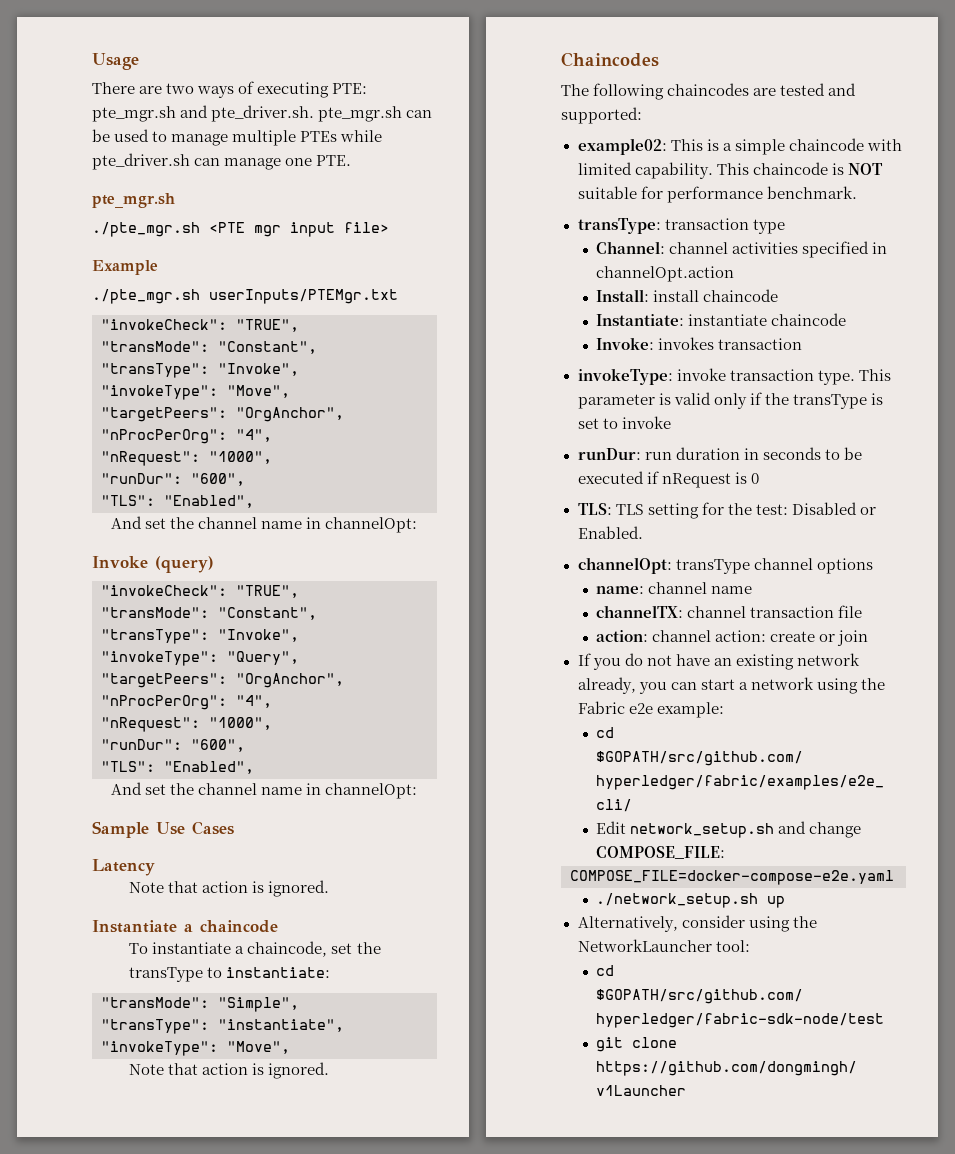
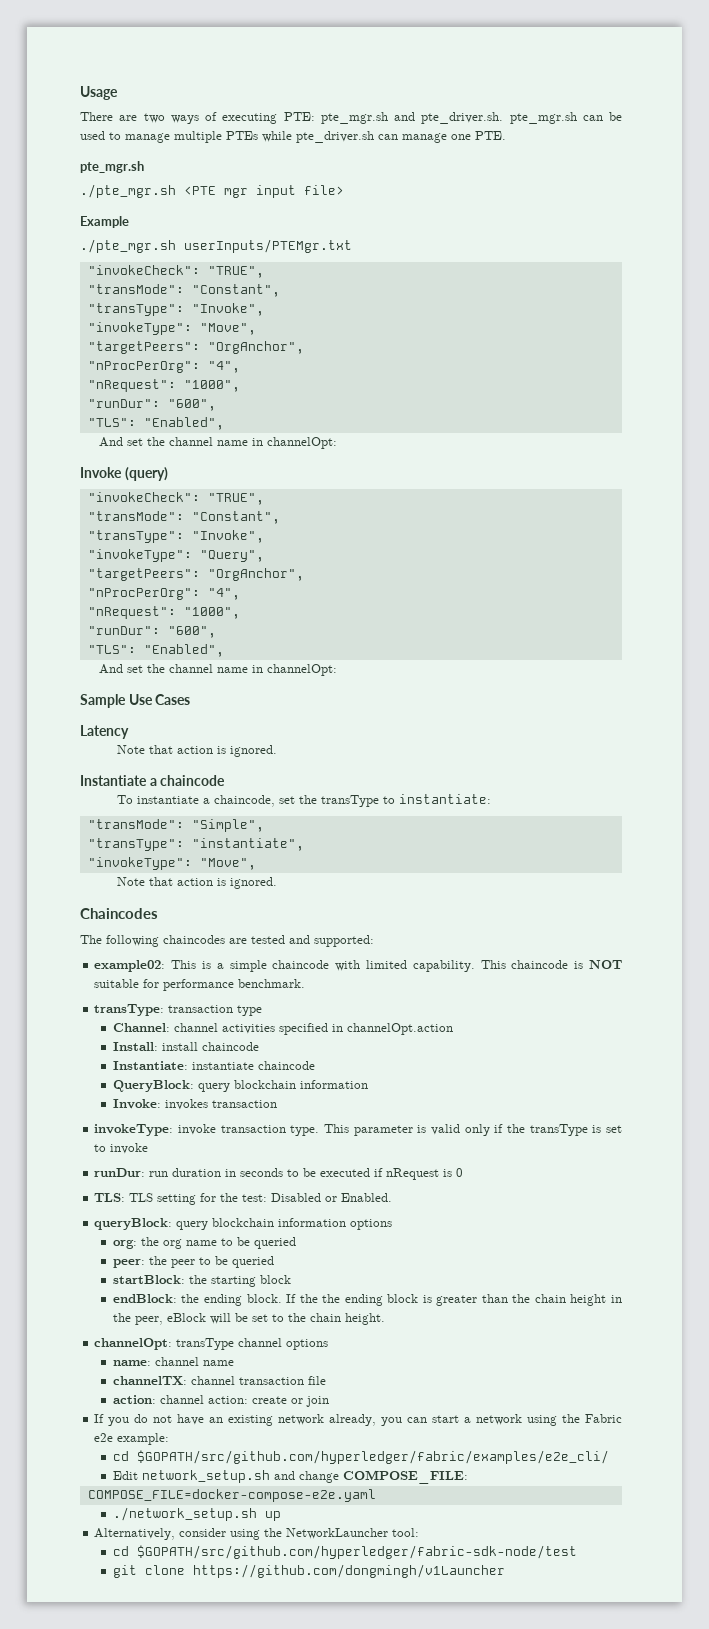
+ QueryBlock: query blockchain information
+ queryBlock: query blockchain information options
+ org: the org name to be queried
+ peer: the peer to be queried
+ startBlock: the starting block
+ endBlock: the ending block. If the the ending block is greater than the chain height in the peer, eBlock will be set to the chain height.

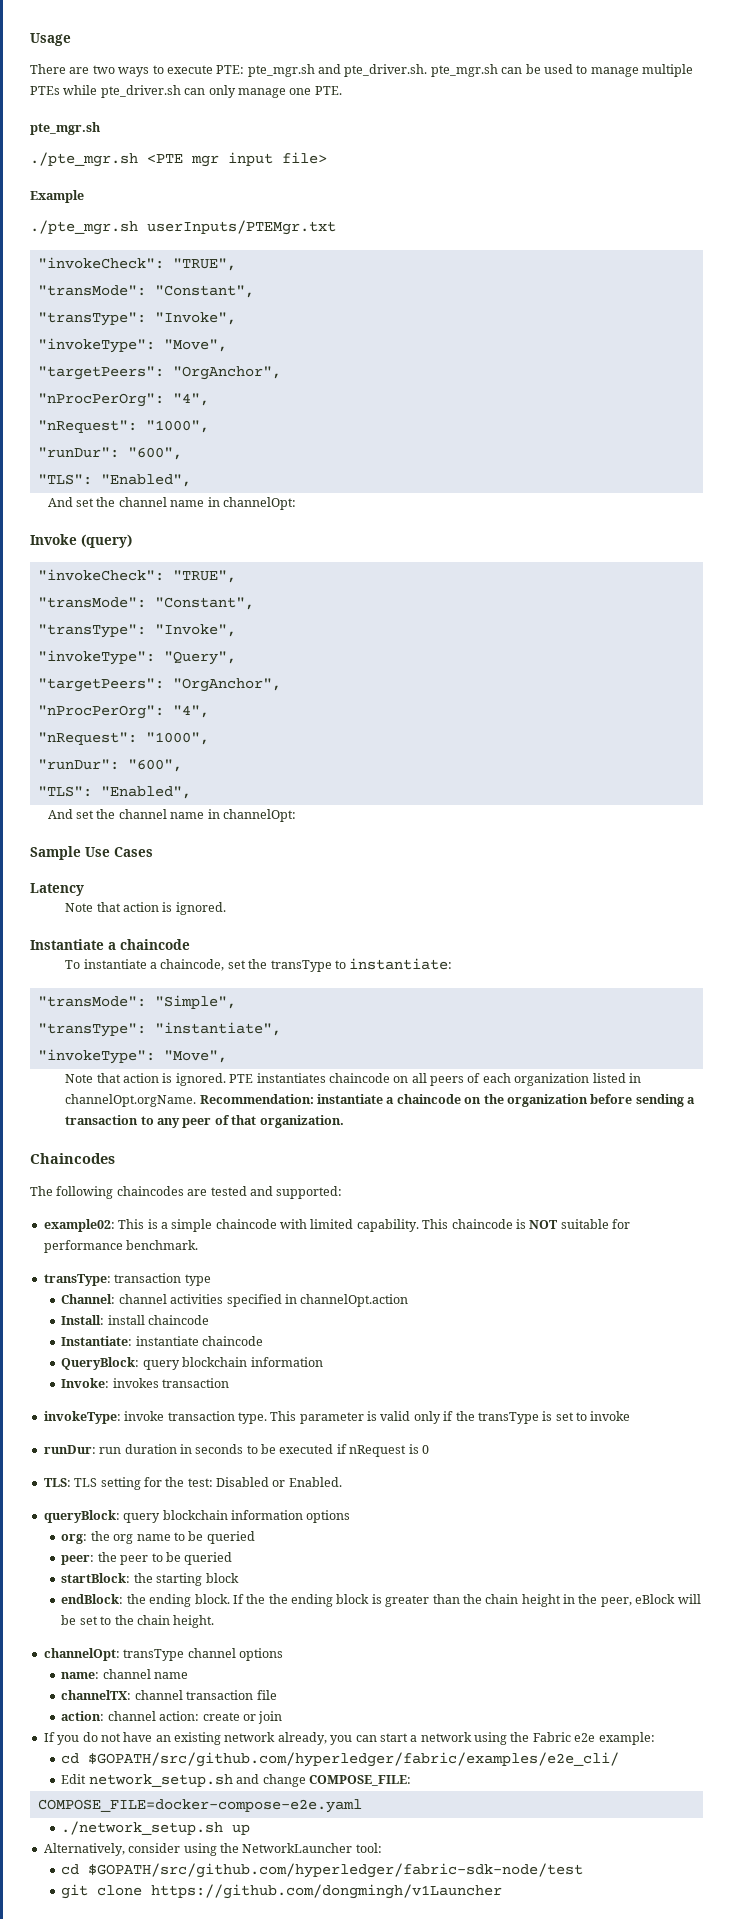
- There are two ways of executing PTE: pte_mgr.sh and pte_driver.sh. pte_mgr.sh can be used to manage multiple PTEs while pte_driver.sh can manage one PTE.
+ There are two ways to execute PTE: pte_mgr.sh and pte_driver.sh. pte_mgr.sh can be used to manage multiple PTEs while pte_driver.sh can only manage one PTE.
+ PTE instantiates chaincode on all peers of each organization listed in channelOpt.orgName. Recommendation: instantiate a chaincode on the organization before sending a transaction to any peer of that organization.

